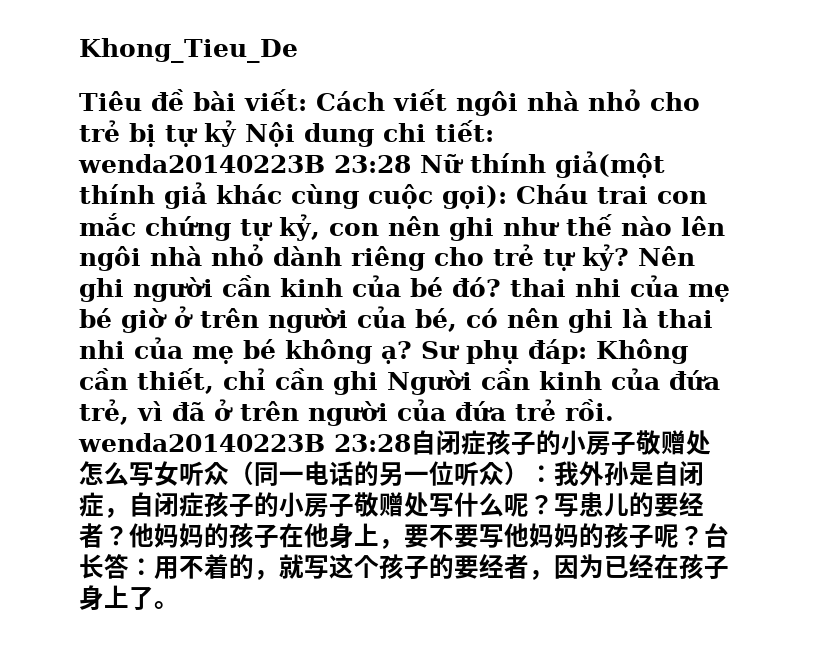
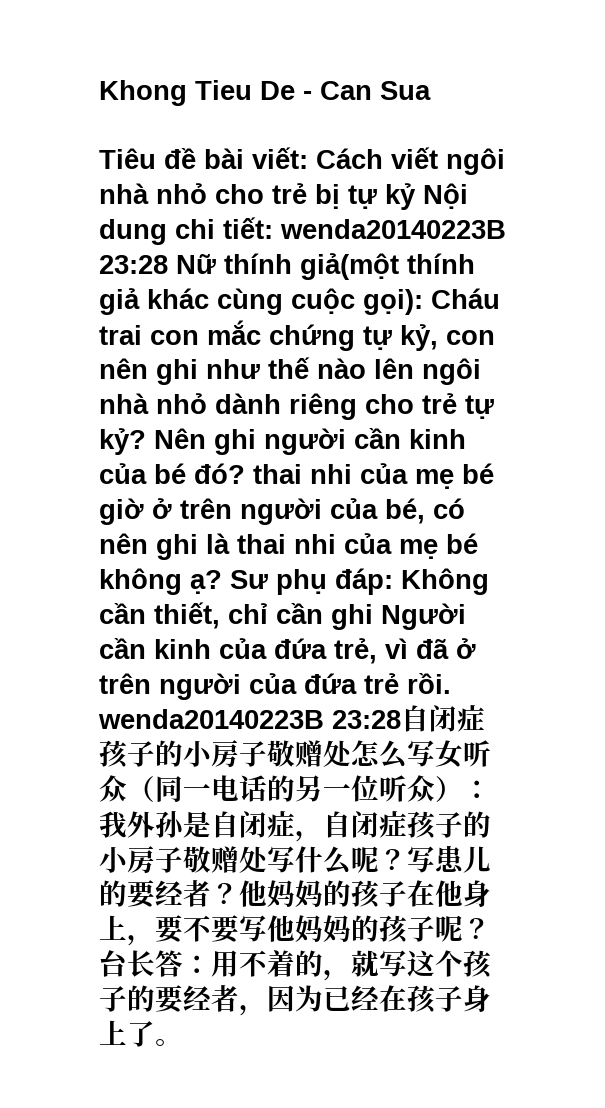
- Khong_Tieu_De
+ Khong Tieu De - Can Sua

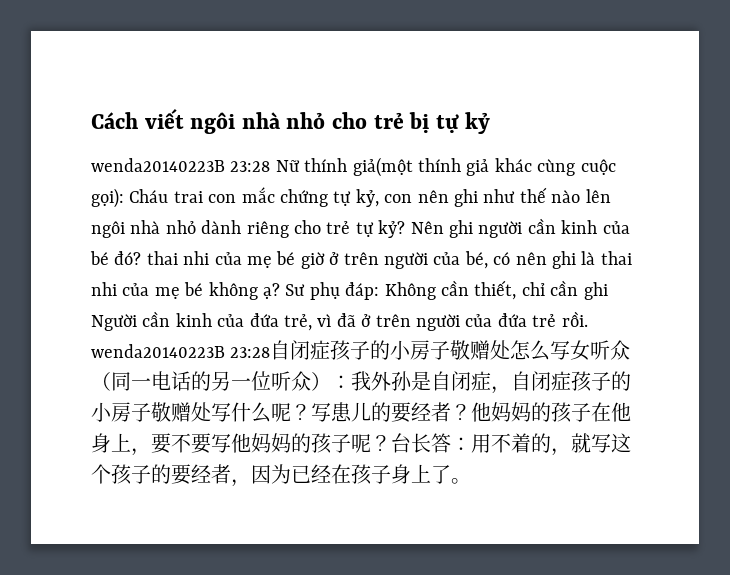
- Khong Tieu De - Can Sua
- Tiêu đề bài viết: Cách viết ngôi nhà nhỏ cho trẻ bị tự kỷ Nội dung chi tiết: wenda20140223B 23:28 Nữ thính giả(một thính giả khác cùng cuộc gọi): Cháu trai con mắc chứng tự kỷ, con nên ghi như thế nào lên ngôi nhà nhỏ dành riêng cho trẻ tự kỷ?
+ Cách viết ngôi nhà nhỏ cho trẻ bị tự kỷ
+ wenda20140223B 23:28 Nữ thính giả(một thính giả khác cùng cuộc gọi): Cháu trai con mắc chứng tự kỷ, con nên ghi như thế nào lên ngôi nhà nhỏ dành riêng cho trẻ tự kỷ?

